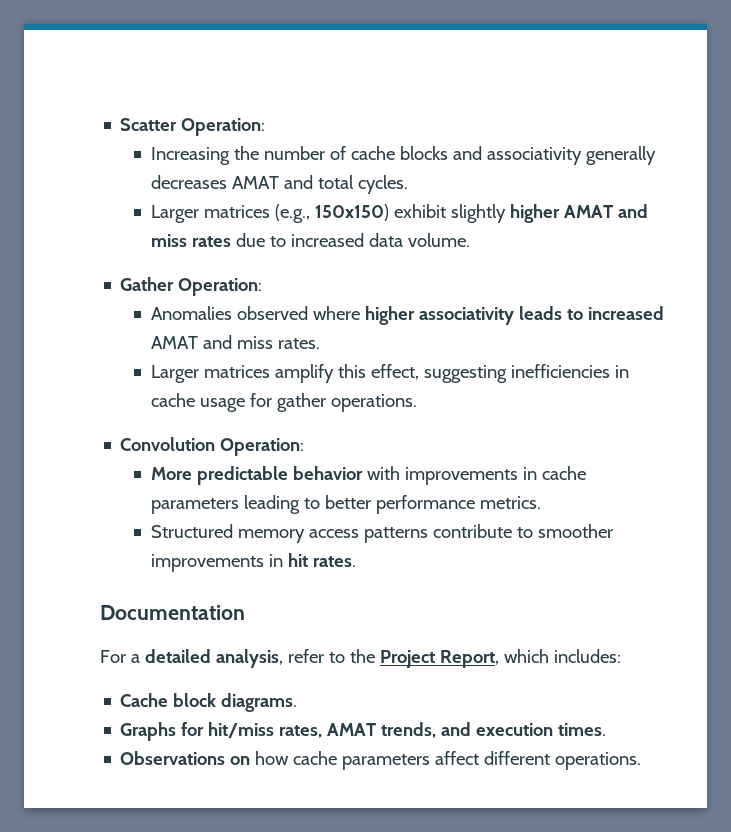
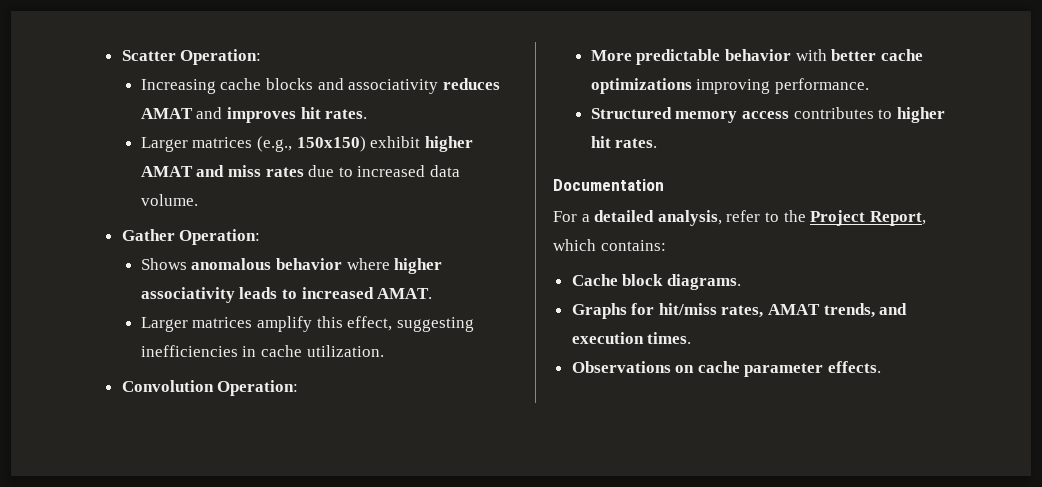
- Increasing the number of cache blocks and associativity generally decreases AMAT and total cycles.
+ Increasing cache blocks and associativity reduces AMAT and improves hit rates.
- Larger matrices (e.g., 150x150) exhibit slightly higher AMAT and miss rates due to increased data volume.
+ Larger matrices (e.g., 150x150) exhibit higher AMAT and miss rates due to increased data volume.
- Anomalies observed where higher associativity leads to increased AMAT and miss rates.
+ Shows anomalous behavior where higher associativity leads to increased AMAT.
- Larger matrices amplify this effect, suggesting inefficiencies in cache usage for gather operations.
+ Larger matrices amplify this effect, suggesting inefficiencies in cache utilization.
- More predictable behavior with improvements in cache parameters leading to better performance metrics.
- Structured memory access patterns contribute to smoother improvements in hit rates.
+ More predictable behavior with better cache optimizations improving performance.
+ Structured memory access contributes to higher hit rates.
- For a detailed analysis, refer to the Project Report, which includes:
+ For a detailed analysis, refer to the Project Report, which contains:
- Observations on how cache parameters affect different operations.
+ Observations on cache parameter effects.

